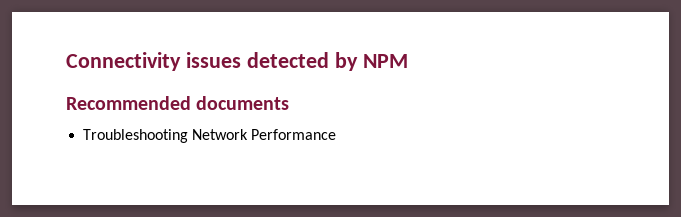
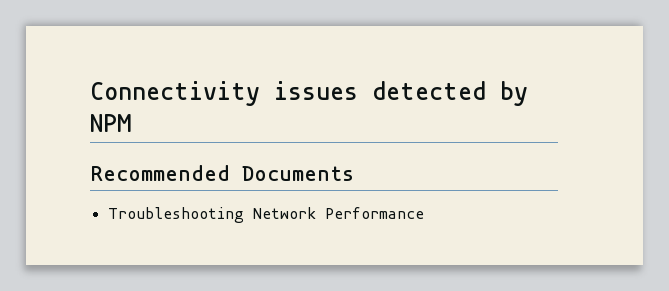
- Recommended documents
+ Recommended Documents

